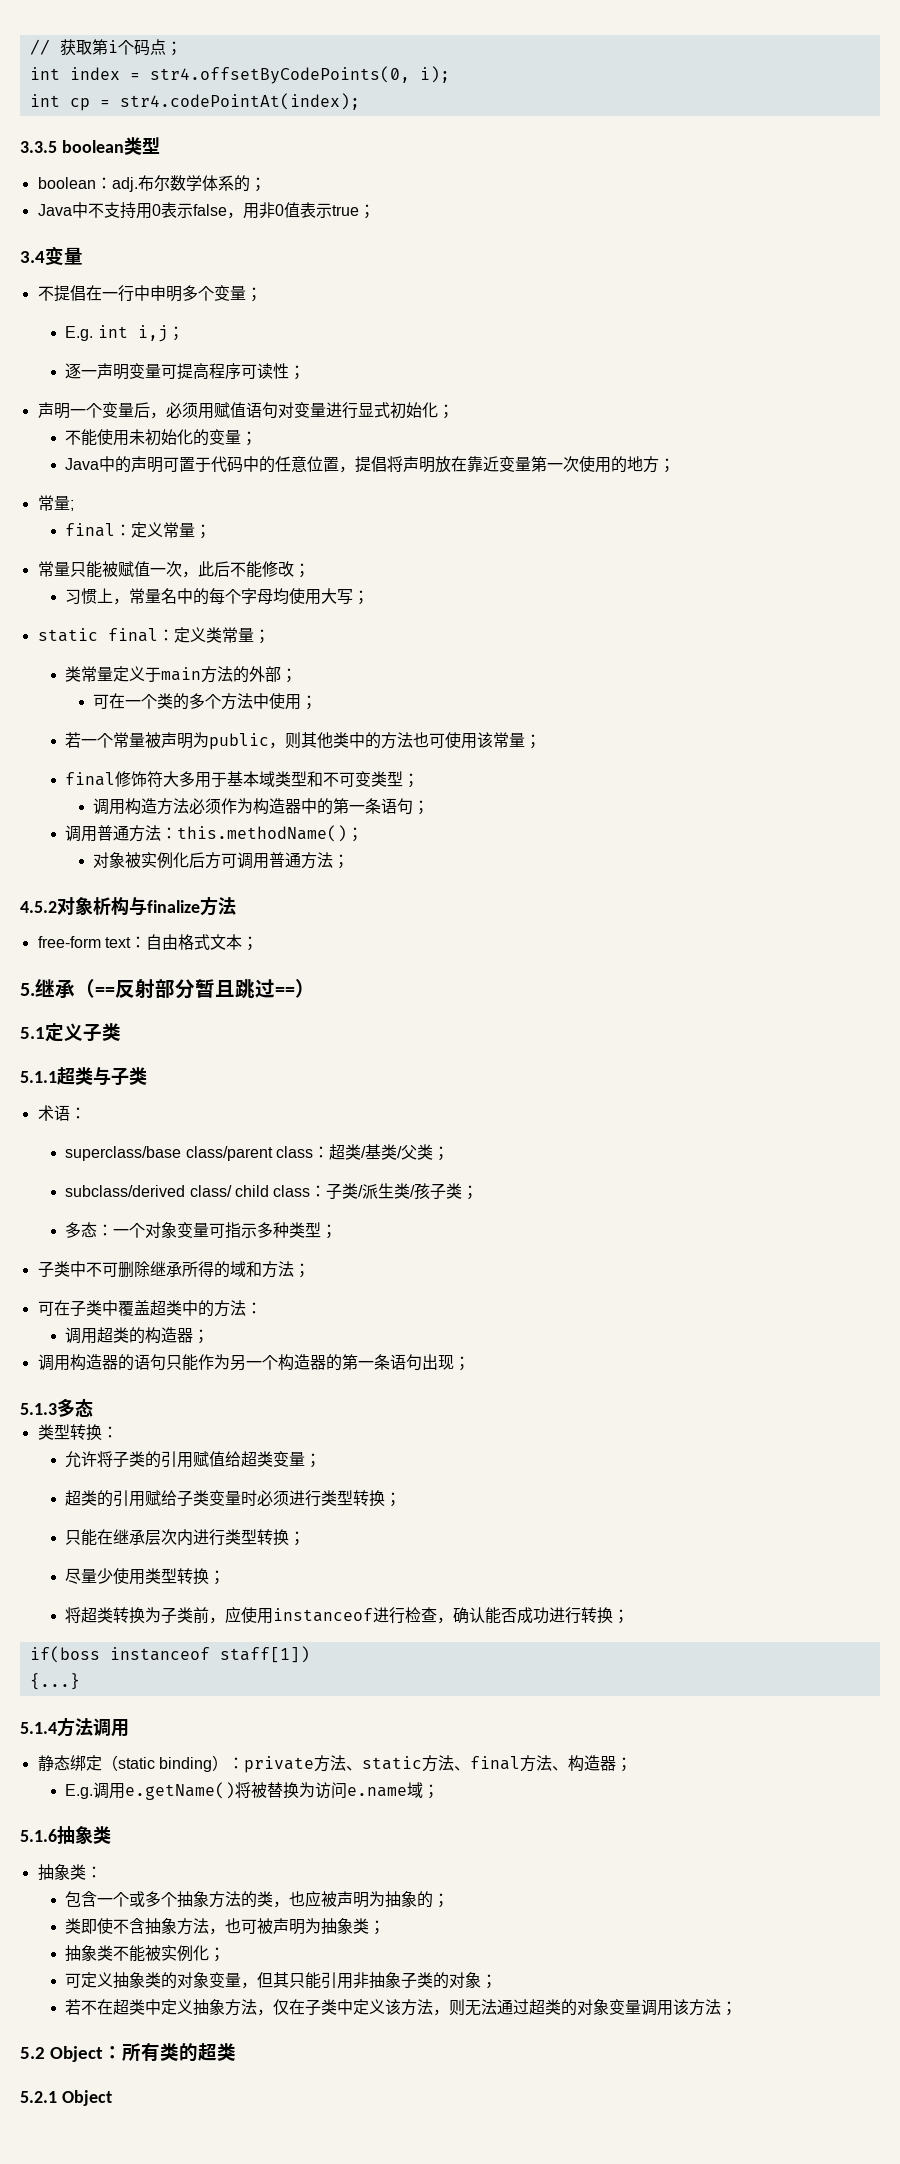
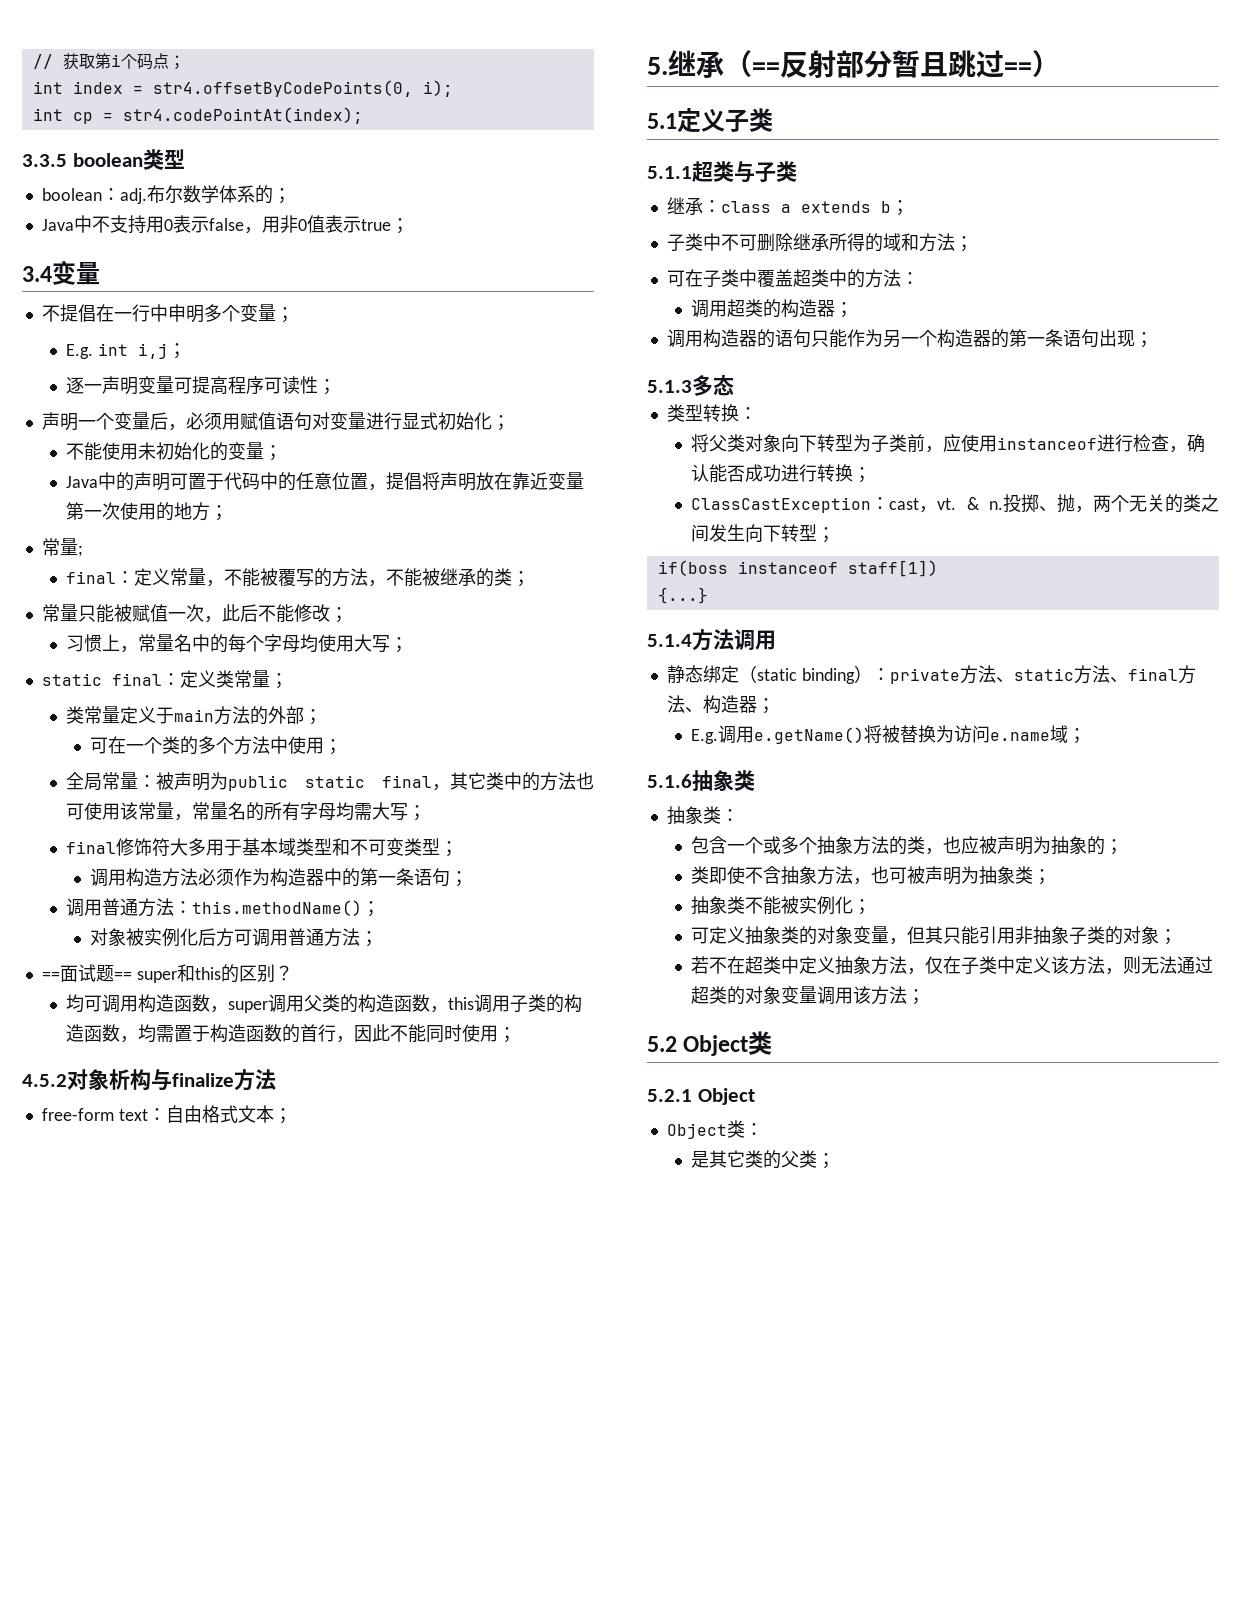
- final：定义常量；
+ final：定义常量，不能被覆写的方法，不能被继承的类；
- 若一个常量被声明为public，则其他类中的方法也可使用该常量；
+ 全局常量：被声明为public static final，其它类中的方法也可使用该常量，常量名的所有字母均需大写；
+ ==面试题== super和this的区别？
+ 均可调用构造函数，super调用父类的构造函数，this调用子类的构造函数，均需置于构造函数的首行，因此不能同时使用；
- 术语：
- superclass/base class/parent class：超类/基类/父类；
- subclass/derived class/ child class：子类/派生类/孩子类；
- 多态：一个对象变量可指示多种类型；
+ 继承：class a extends b；
- 允许将子类的引用赋值给超类变量；
- 超类的引用赋给子类变量时必须进行类型转换；
- 只能在继承层次内进行类型转换；
- 尽量少使用类型转换；
- 将超类转换为子类前，应使用instanceof进行检查，确认能否成功进行转换；
+ 将父类对象向下转型为子类前，应使用instanceof进行检查，确认能否成功进行转换；
+ ClassCastException：cast，vt. & n.投掷、抛，两个无关的类之间发生向下转型；
- 5.2 Object：所有类的超类
+ 5.2 Object类
+ Object类：
+ 是其它类的父类；

